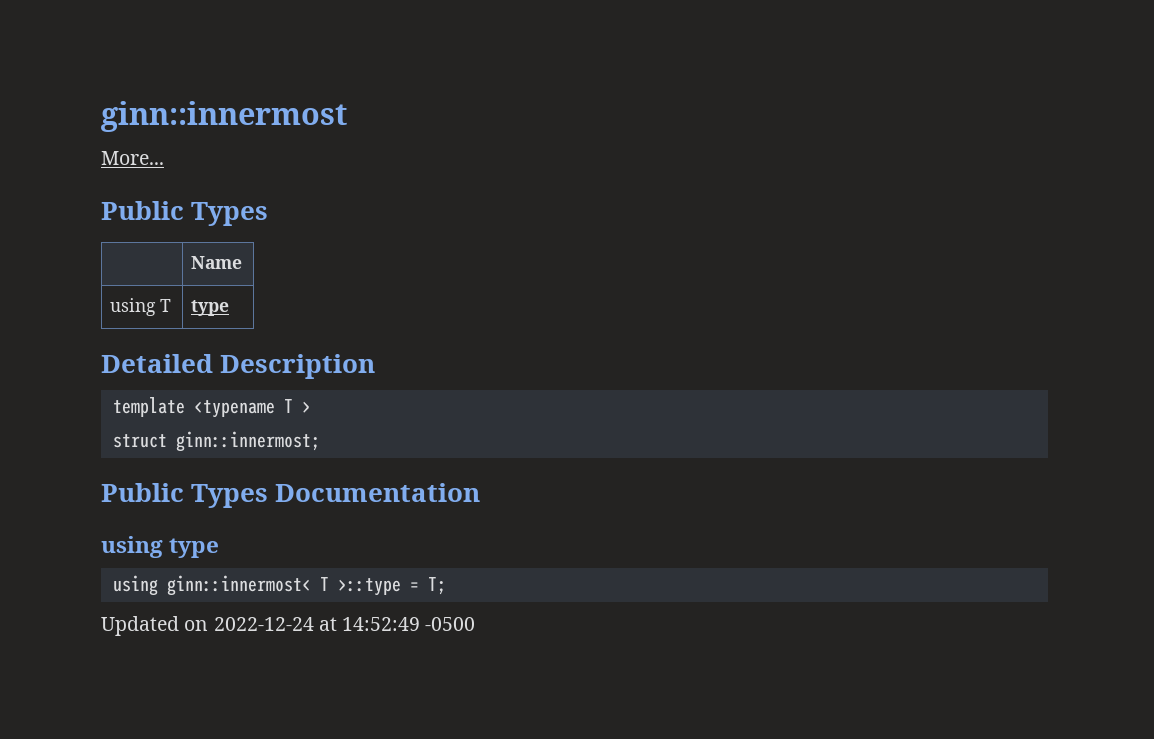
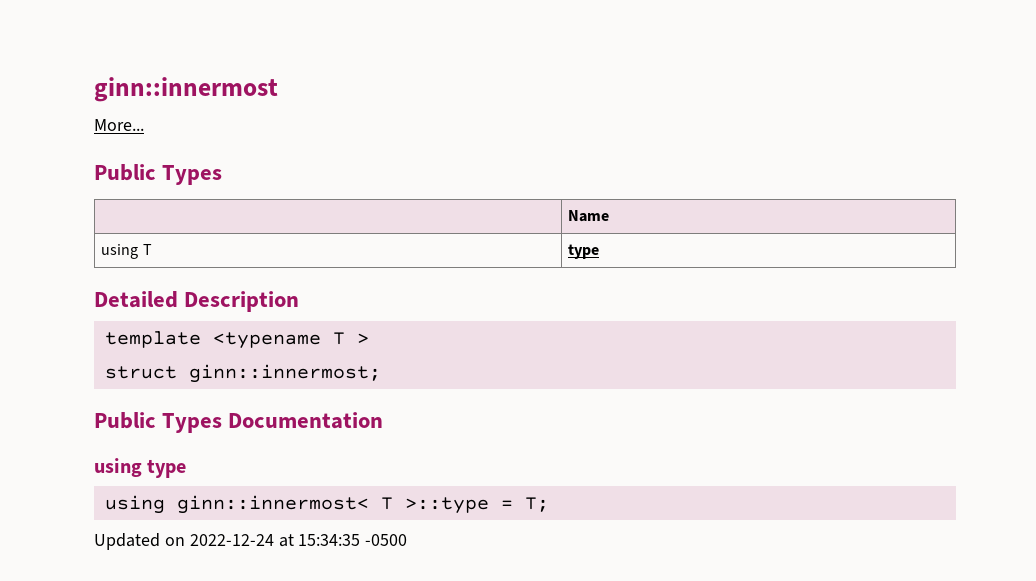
- Updated on 2022-12-24 at 14:52:49 -0500
+ Updated on 2022-12-24 at 15:34:35 -0500

